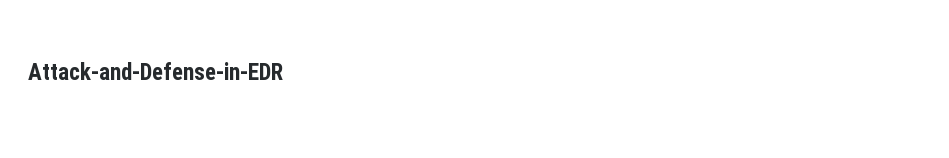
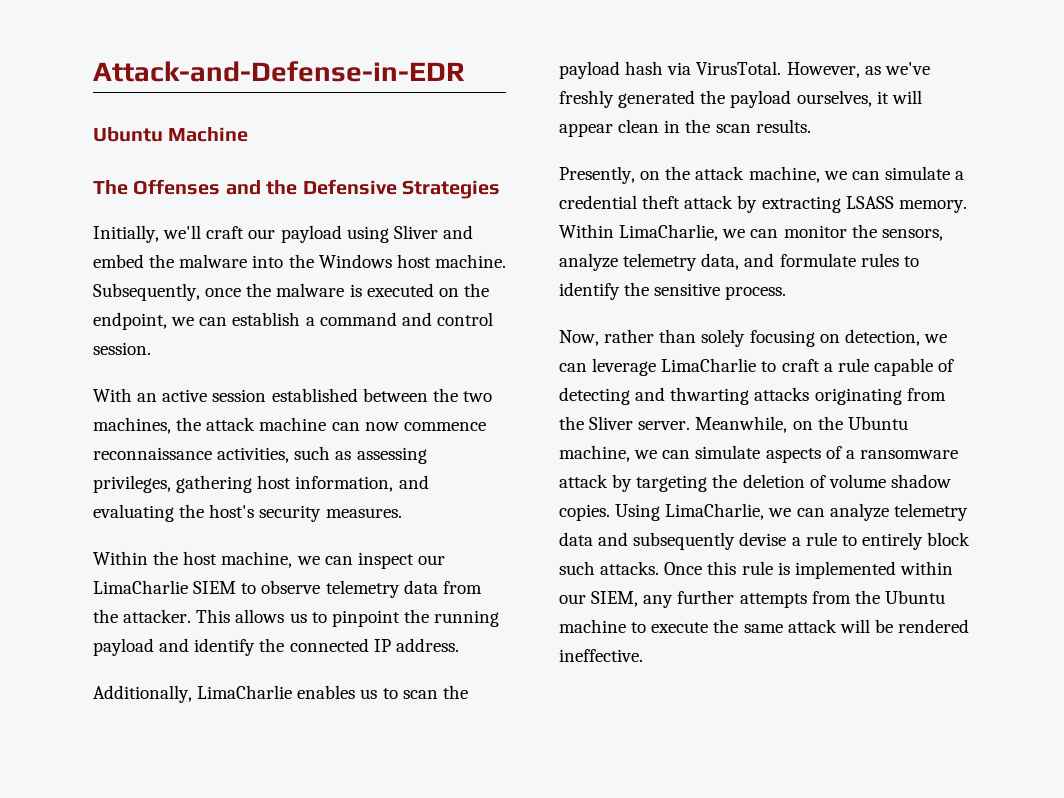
+ Ubuntu Machine
+ The Offenses and the Defensive Strategies
+ Initially, we'll craft our payload using Sliver and embed the malware into the Windows host machine. Subsequently, once the malware is executed on the endpoint, we can establish a command and control session.
+ With an active session established between the two machines, the attack machine can now commence reconnaissance activities, such as assessing privileges, gathering host information, and evaluating the host's security measures.
+ Within the host machine, we can inspect our LimaCharlie SIEM to observe telemetry data from the attacker. This allows us to pinpoint the running payload and identify the connected IP address.
+ Additionally, LimaCharlie enables us to scan the payload hash via VirusTotal. However, as we've freshly generated the payload ourselves, it will appear clean in the scan results.
+ Presently, on the attack machine, we can simulate a credential theft attack by extracting LSASS memory. Within LimaCharlie, we can monitor the sensors, analyze telemetry data, and formulate rules to identify the sensitive process.
+ Now, rather than solely focusing on detection, we can leverage LimaCharlie to craft a rule capable of detecting and thwarting attacks originating from the Sliver server. Meanwhile, on the Ubuntu machine, we can simulate aspects of a ransomware attack by targeting the deletion of volume shadow copies. Using LimaCharlie, we can analyze telemetry data and subsequently devise a rule to entirely block such attacks. Once this rule is implemented within our SIEM, any further attempts from the Ubuntu machine to execute the same attack will be rendered ineffective.

